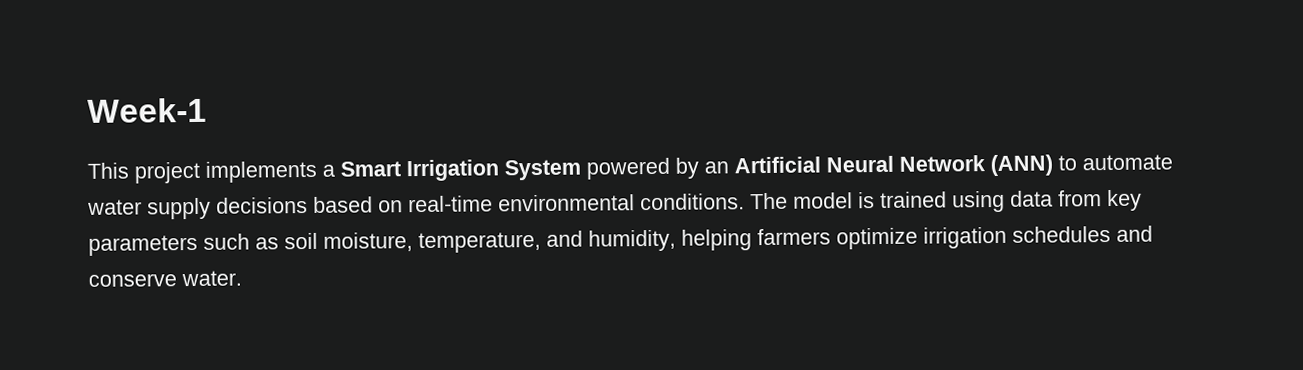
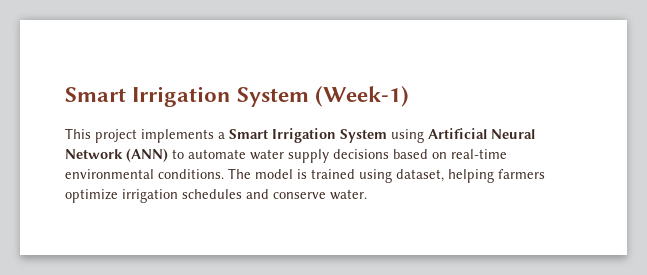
- Week-1
+ Smart Irrigation System (Week-1)
- This project implements a Smart Irrigation System powered by an Artificial Neural Network (ANN) to automate water supply decisions based on real-time environmental conditions.
+ This project implements a Smart Irrigation System using Artificial Neural Network (ANN) to automate water supply decisions based on real-time environmental conditions.
- The model is trained using data from key parameters such as soil moisture, temperature, and humidity, helping farmers optimize irrigation schedules and conserve water.
+ The model is trained using dataset, helping farmers optimize irrigation schedules and conserve water.

